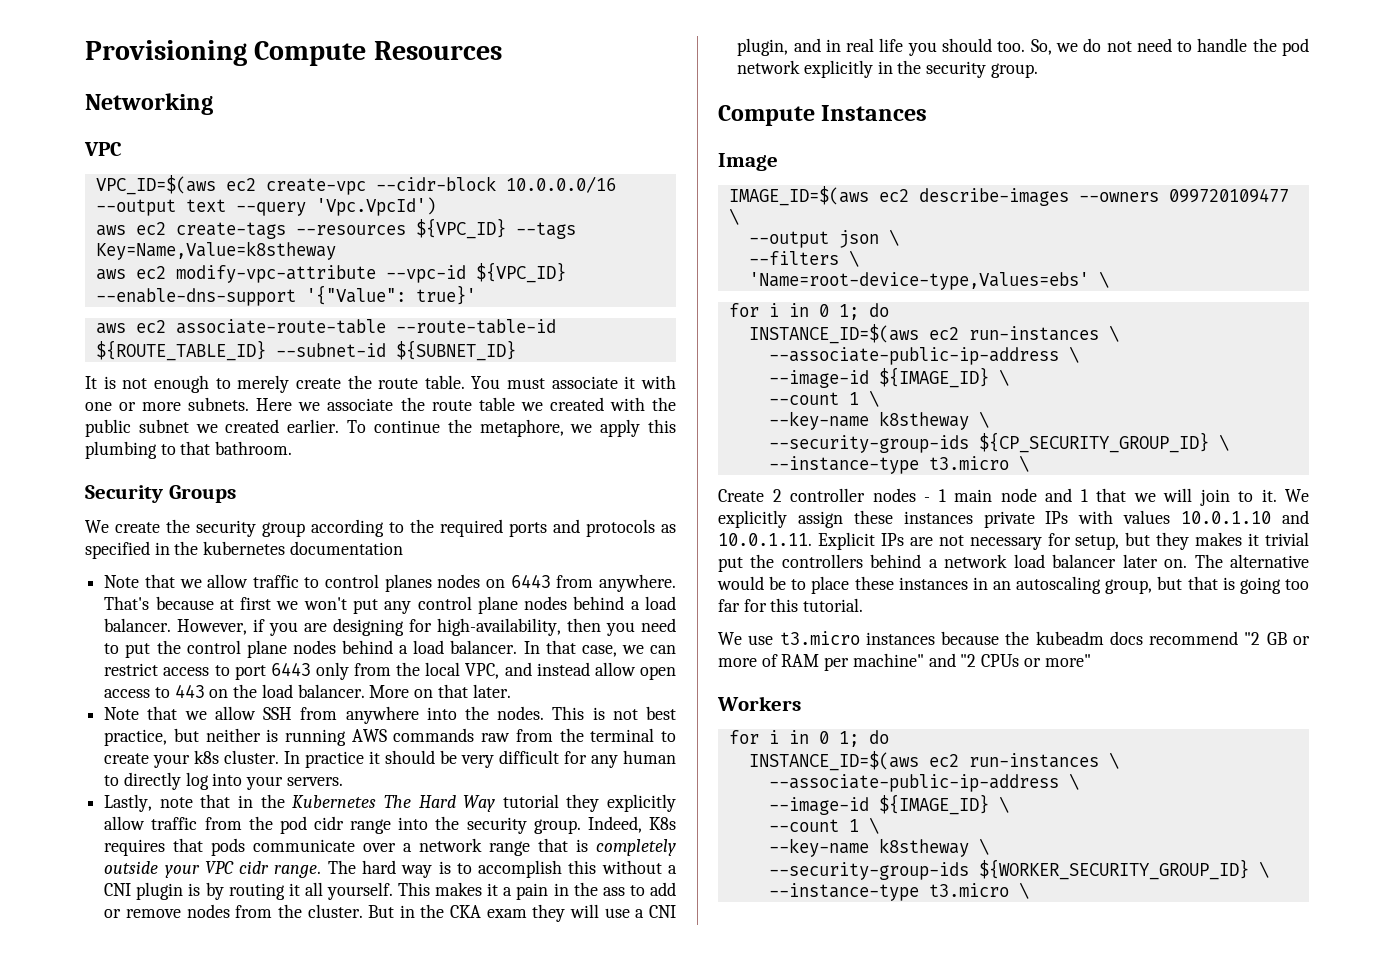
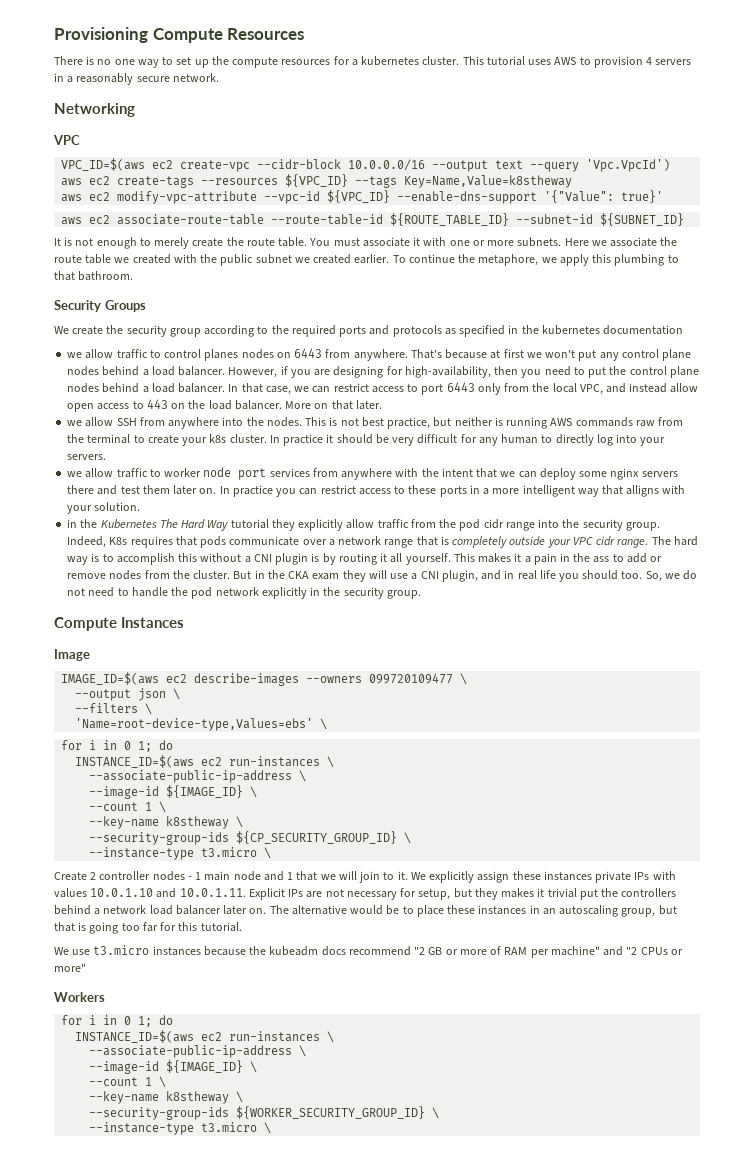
+ There is no one way to set up the compute resources for a kubernetes cluster. This tutorial uses AWS to provision 4 servers in a reasonably secure network.
- Note that we allow traffic to control planes nodes on 6443 from anywhere.
+ we allow traffic to control planes nodes on 6443 from anywhere.
- Note that we allow SSH from anywhere into the nodes.
+ we allow SSH from anywhere into the nodes.
- Lastly, note that in the Kubernetes The Hard Way tutorial they explicitly allow traffic from the pod cidr range into the security group.
+ we allow traffic to worker node port services from anywhere with the intent that we can deploy some nginx servers there and test them later on. In practice you can restrict access to these ports in a more intelligent way that alligns with your solution.
+ in the Kubernetes The Hard Way tutorial they explicitly allow traffic from the pod cidr range into the security group.

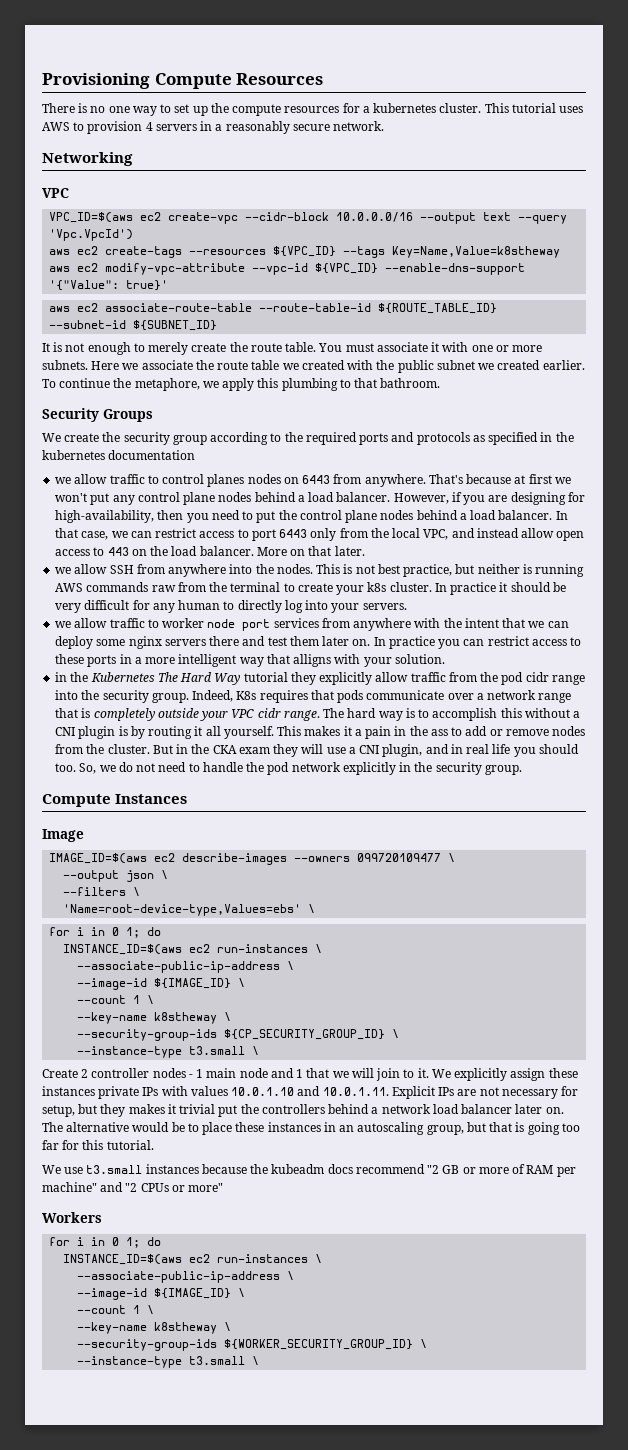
  --security-group-ids ${CP_SECURITY_GROUP_ID} \
- --instance-type t3.micro \
+ --instance-type t3.small \
- We use t3.micro instances because the kubeadm docs recommend "2 GB or more of RAM per machine" and "2 CPUs or more"
+ We use t3.small instances because the kubeadm docs recommend "2 GB or more of RAM per machine" and "2 CPUs or more"
  --security-group-ids ${WORKER_SECURITY_GROUP_ID} \
- --instance-type t3.micro \
+ --instance-type t3.small \

